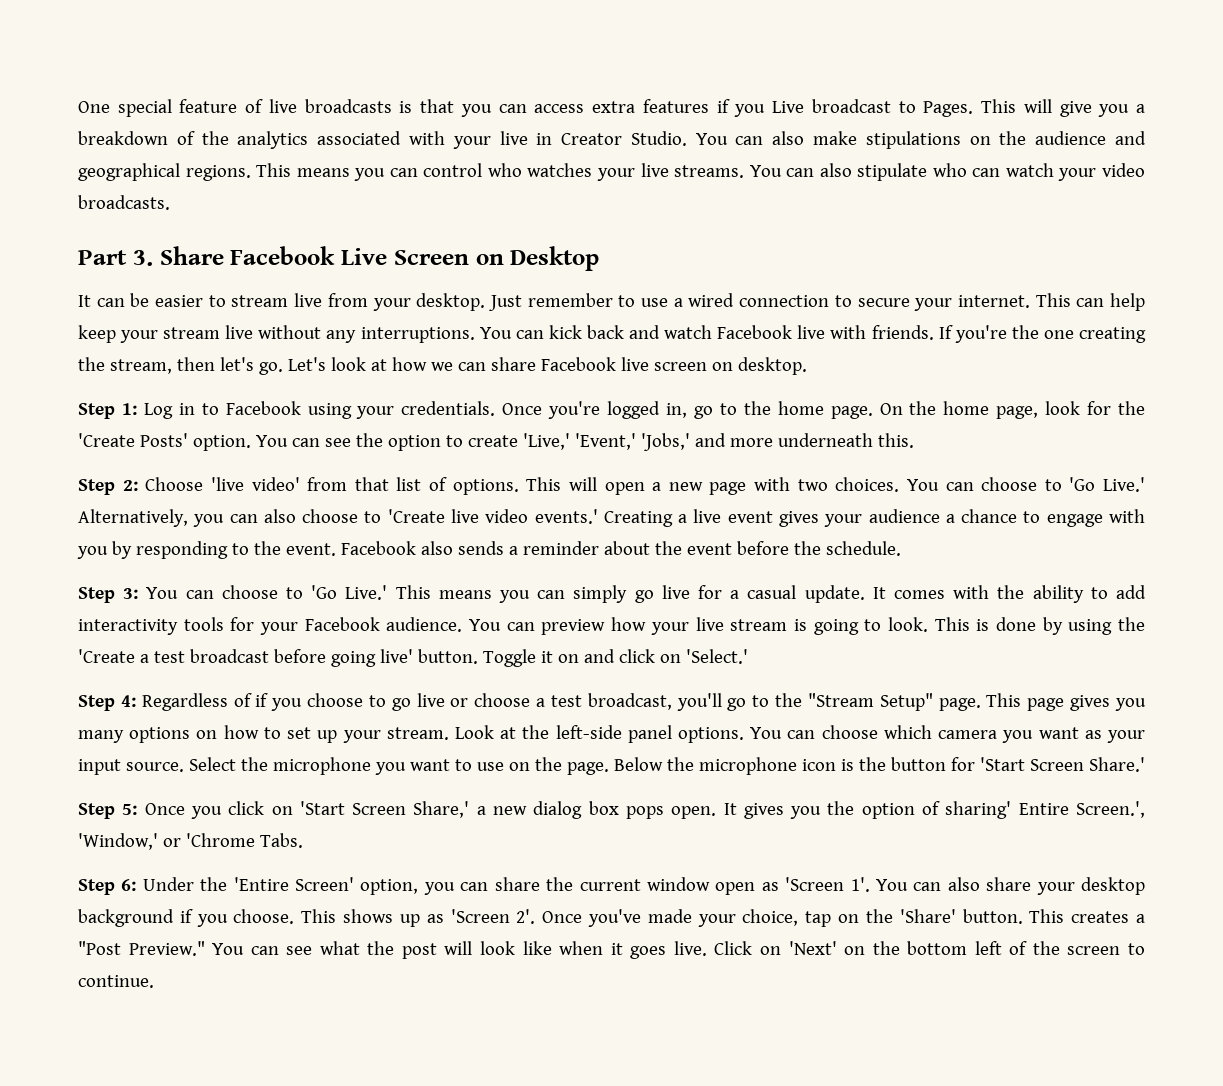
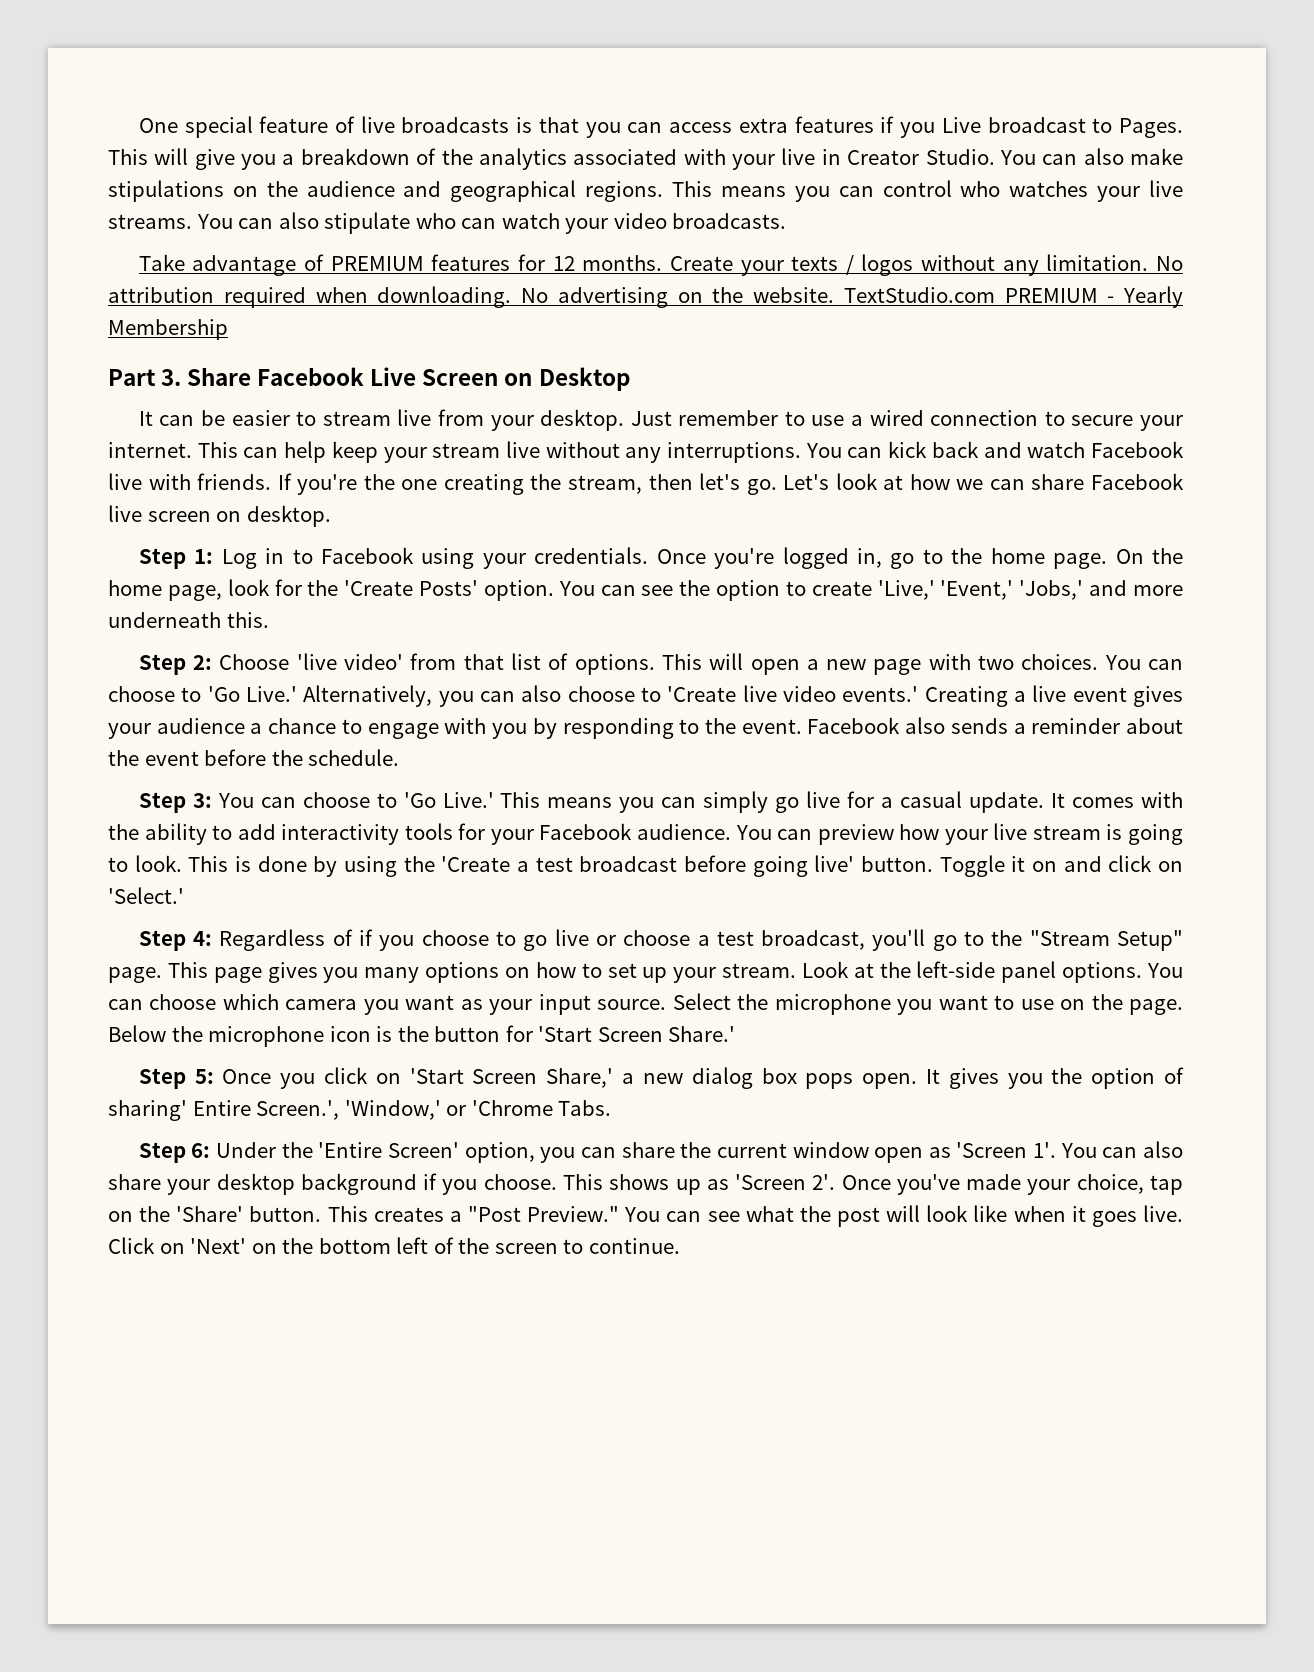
+ Take advantage of PREMIUM features for 12 months. Create your texts / logos without any limitation. No attribution required when downloading. No advertising on the website. TextStudio.com PREMIUM - Yearly Membership

